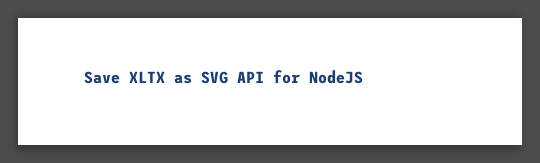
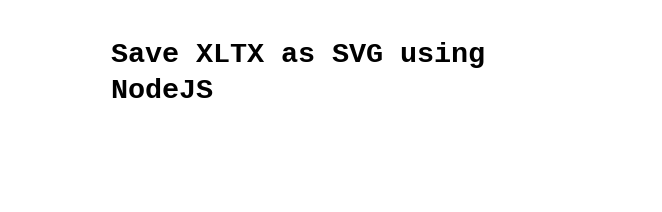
- Save XLTX as SVG API for NodeJS
+ Save XLTX as SVG using NodeJS

